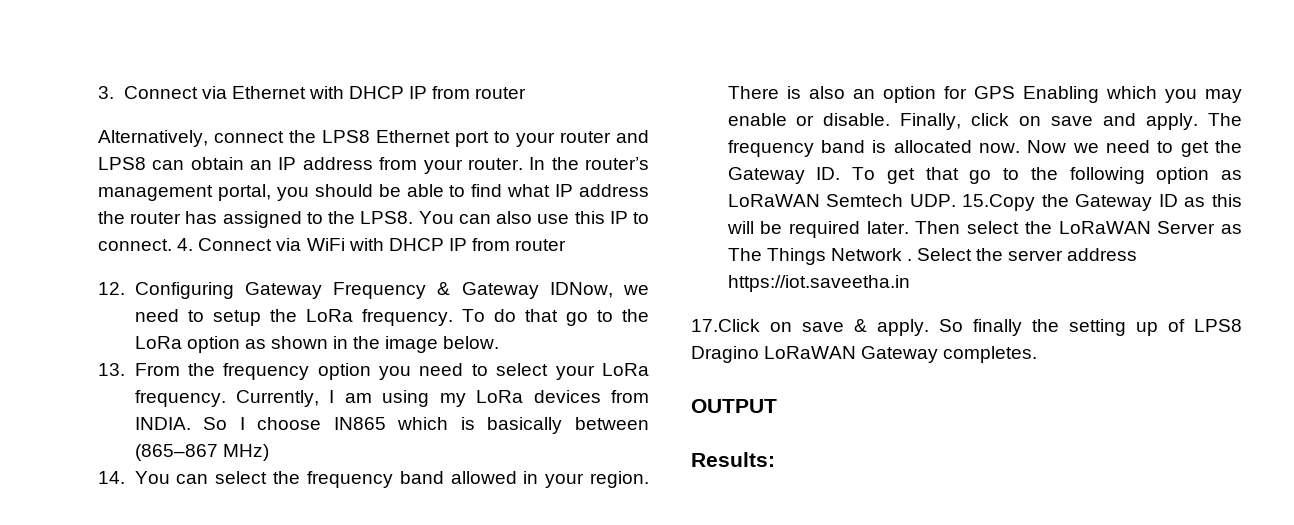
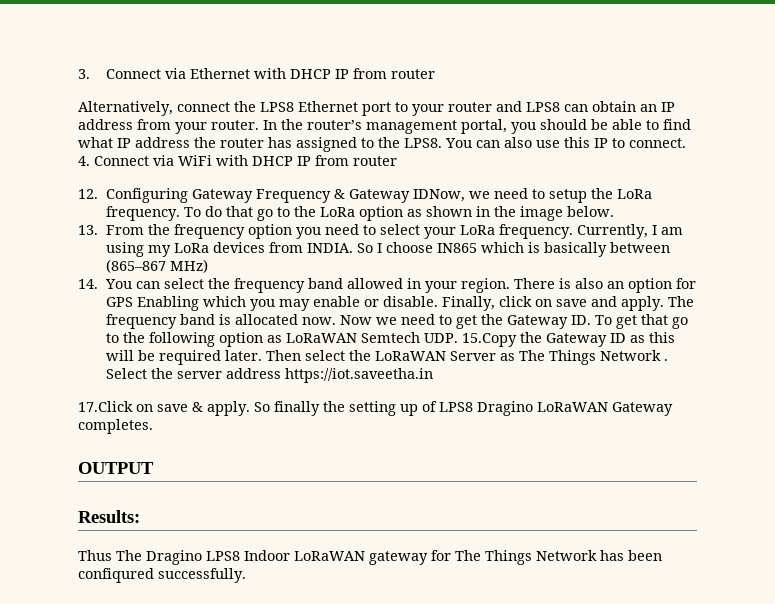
+ Thus The Dragino LPS8 Indoor LoRaWAN gateway for The Things Network has been confiqured successfully.

